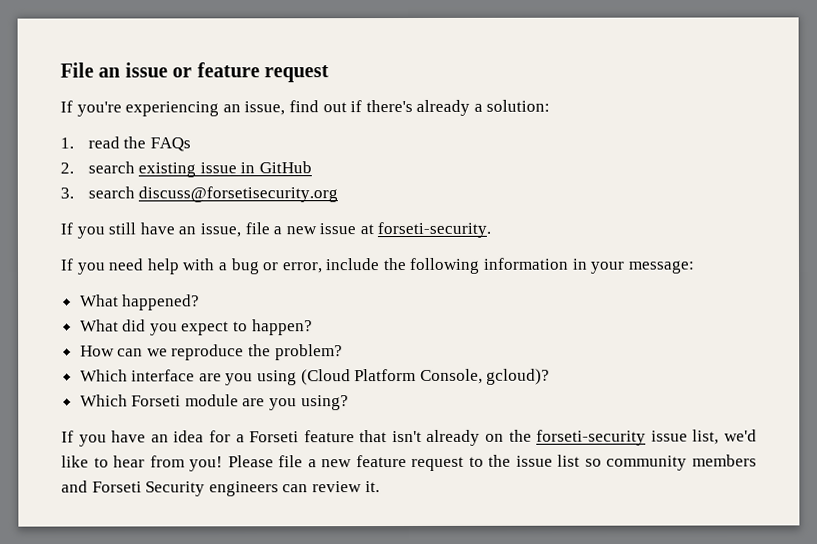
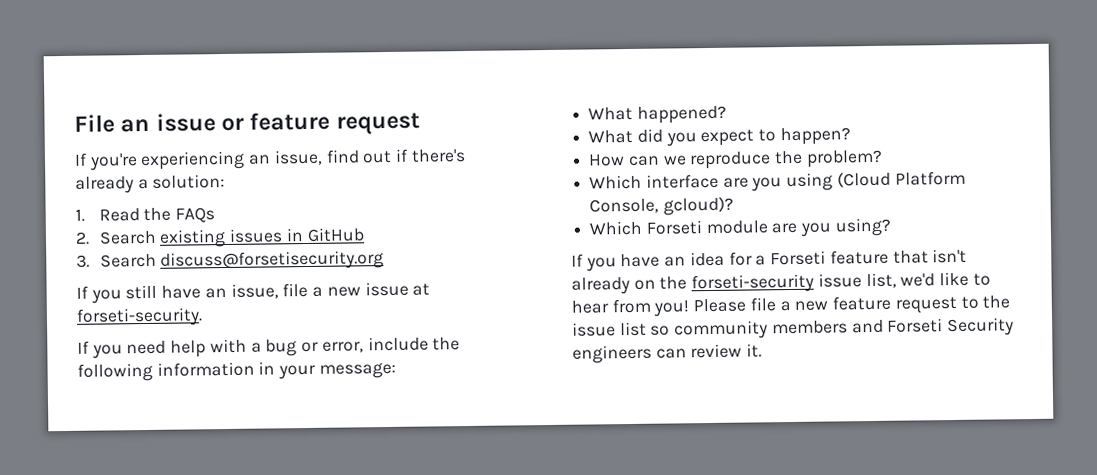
- 1. read the FAQs
+ 1. Read the FAQs
- 2. search existing issue in GitHub
+ 2. Search existing issues in GitHub
- 3. search discuss@forsetisecurity.org
+ 3. Search discuss@forsetisecurity.org

